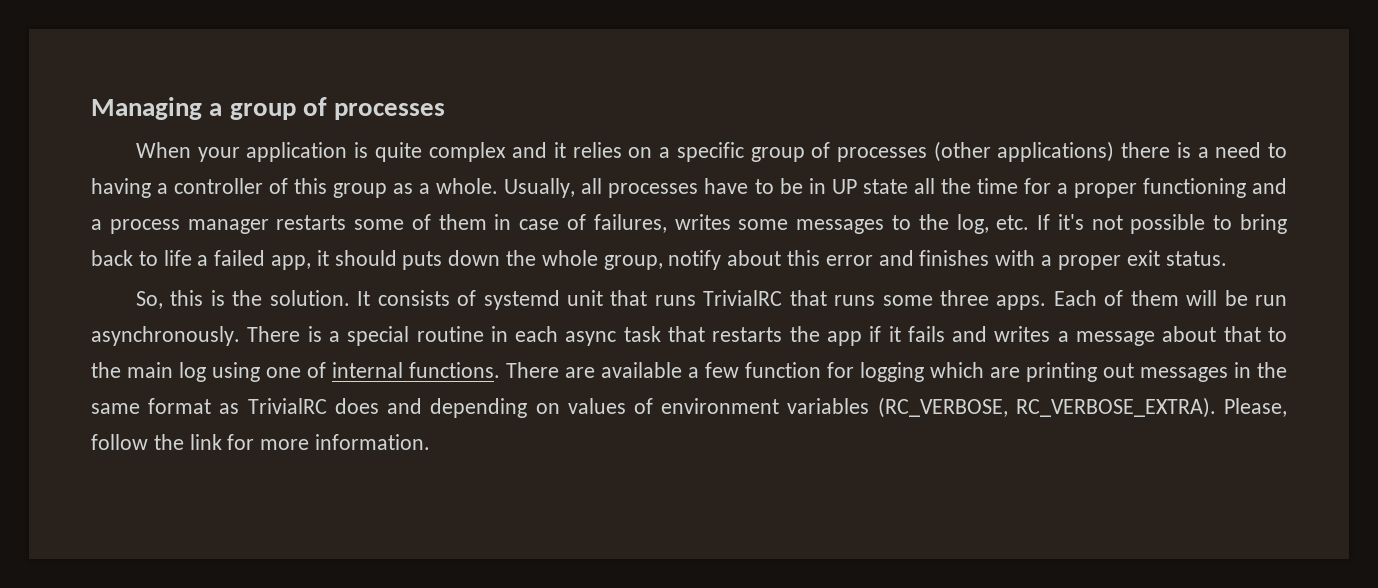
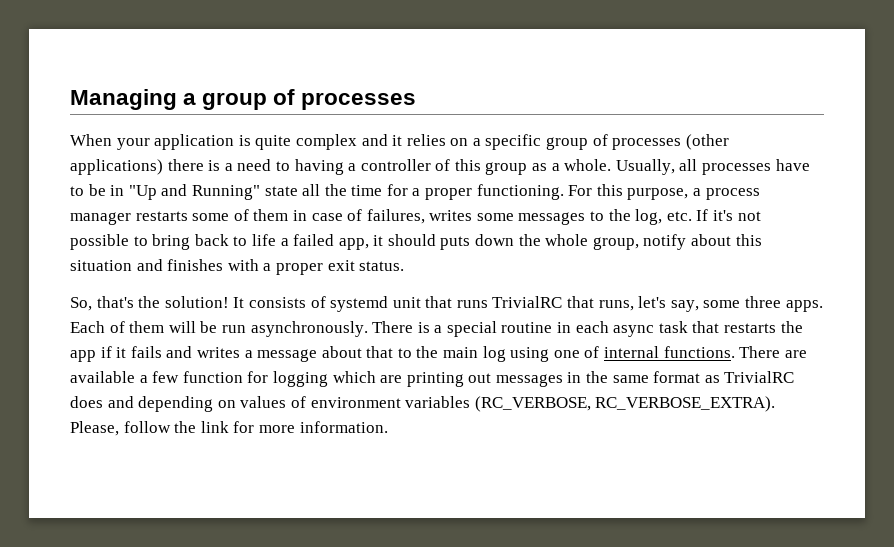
- Usually, all processes have to be in UP state all the time for a proper functioning and a process manager restarts some of them in case of failures, writes some messages to the log, etc. If it's not possible to bring back to life a failed app, it should puts down the whole group, notify about this error and finishes with a proper exit status.
+ Usually, all processes have to be in "Up and Running" state all the time for a proper functioning. For this purpose, a process manager restarts some of them in case of failures, writes some messages to the log, etc. If it's not possible to bring back to life a failed app, it should puts down the whole group, notify about this situation and finishes with a proper exit status.
- So, this is the solution.
+ So, that's the solution!
- It consists of systemd unit that runs TrivialRC that runs some three apps.
+ It consists of systemd unit that runs TrivialRC that runs, let's say, some three apps.

